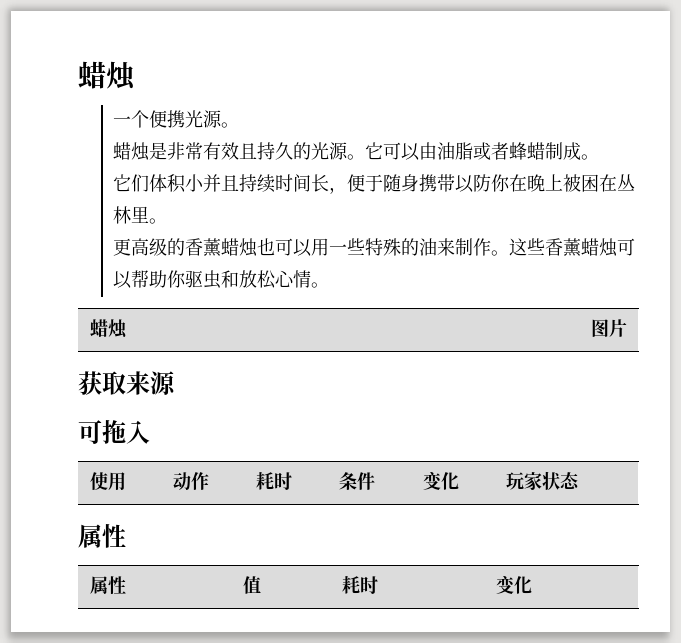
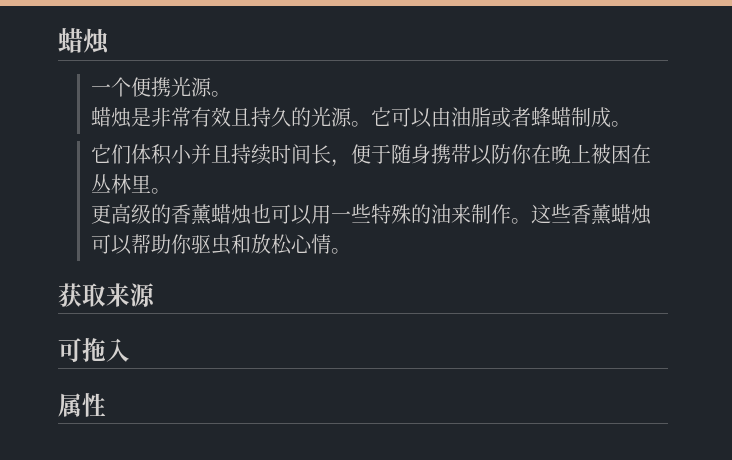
- 蜡烛 | 图片
- 使用 | 动作 | 耗时 | 条件 | 变化 | 玩家状态
  属性
- 属性 | 值 | 耗时 | 变化

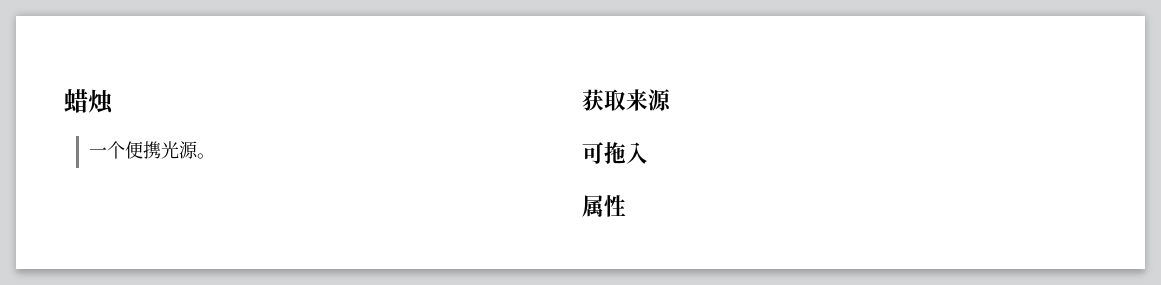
- 蜡烛是非常有效且持久的光源。它可以由油脂或者蜂蜡制成。
- 它们体积小并且持续时间长，便于随身携带以防你在晚上被困在丛林里。
- 更高级的香薰蜡烛也可以用一些特殊的油来制作。这些香薰蜡烛可以帮助你驱虫和放松心情。

